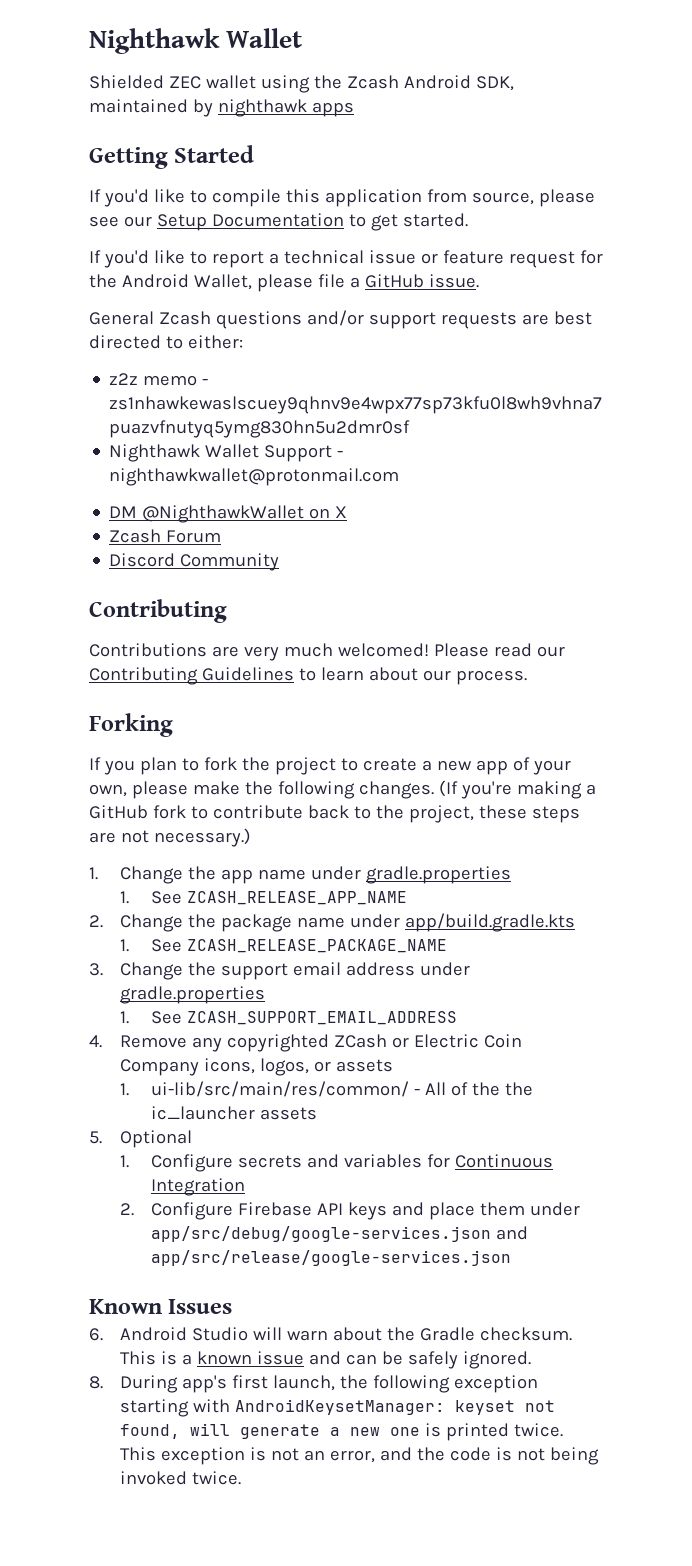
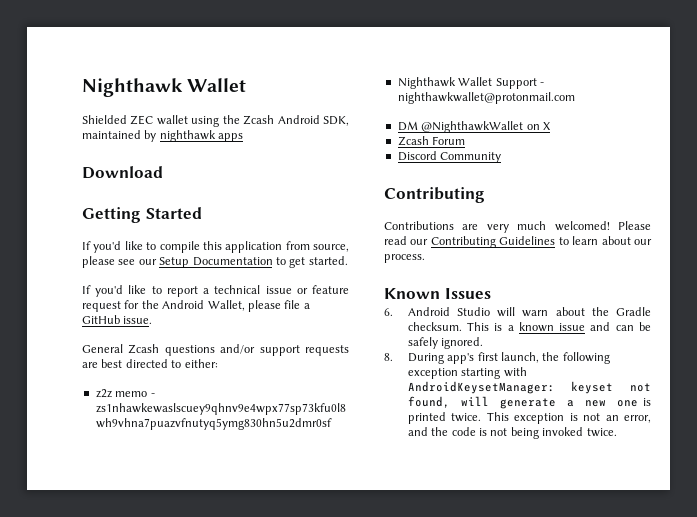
+ Download
- Forking
- If you plan to fork the project to create a new app of your own, please make the following changes. (If you're making a GitHub fork to contribute back to the project, these steps are not necessary.)
- 1. Change the app name under gradle.properties
- 1. See ZCASH_RELEASE_APP_NAME
- 2. Change the package name under app/build.gradle.kts
- 1. See ZCASH_RELEASE_PACKAGE_NAME
- 3. Change the support email address under gradle.properties
- 1. See ZCASH_SUPPORT_EMAIL_ADDRESS
- 4. Remove any copyrighted ZCash or Electric Coin Company icons, logos, or assets
- 1. ui-lib/src/main/res/common/ - All of the the ic_launcher assets
- 5. Optional
- 1. Configure secrets and variables for Continuous Integration
- 2. Configure Firebase API keys and place them under app/src/debug/google-services.json and app/src/release/google-services.json

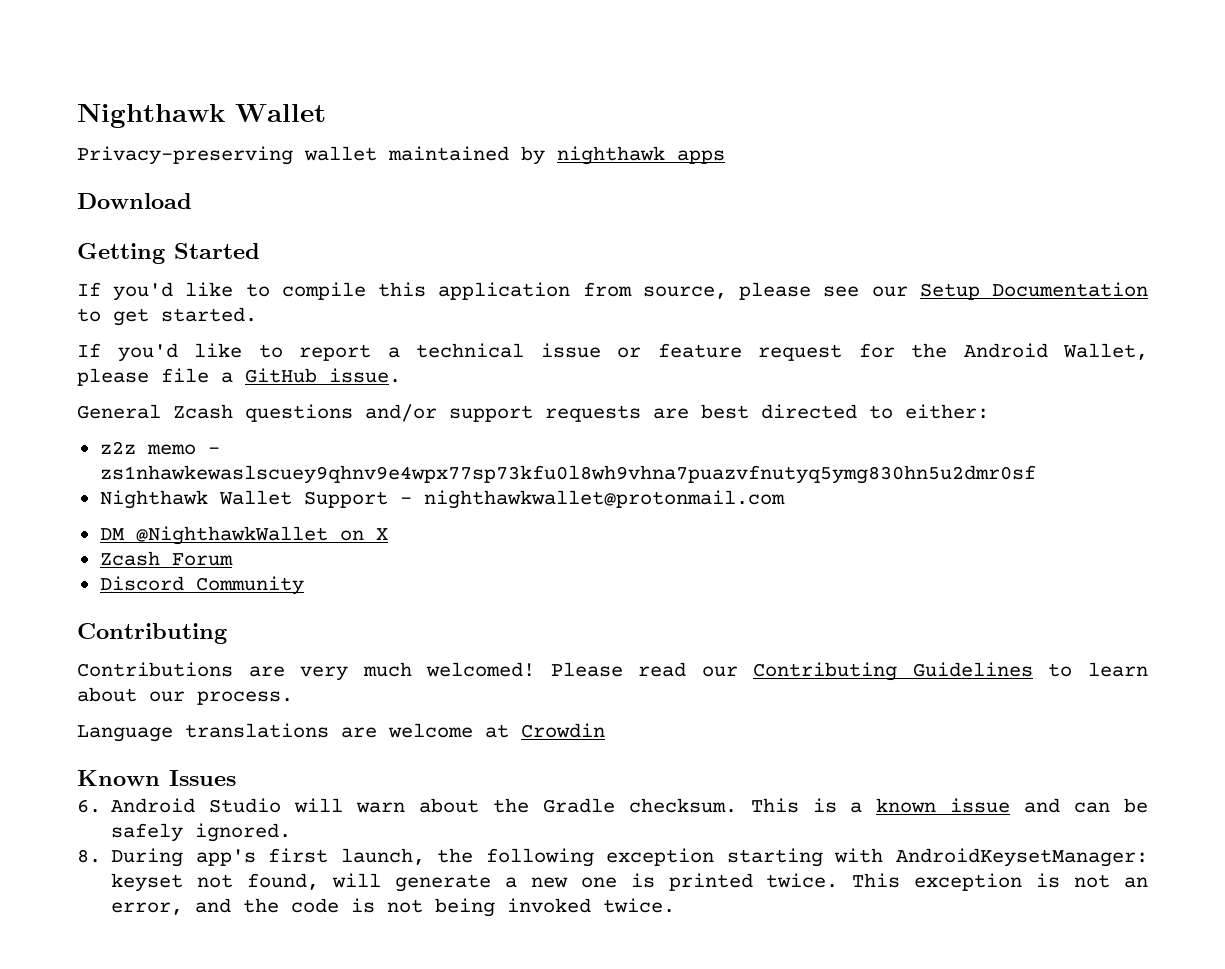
- Shielded ZEC wallet using the Zcash Android SDK, maintained by nighthawk apps
+ Privacy-preserving wallet maintained by nighthawk apps
+ Language translations are welcome at Crowdin

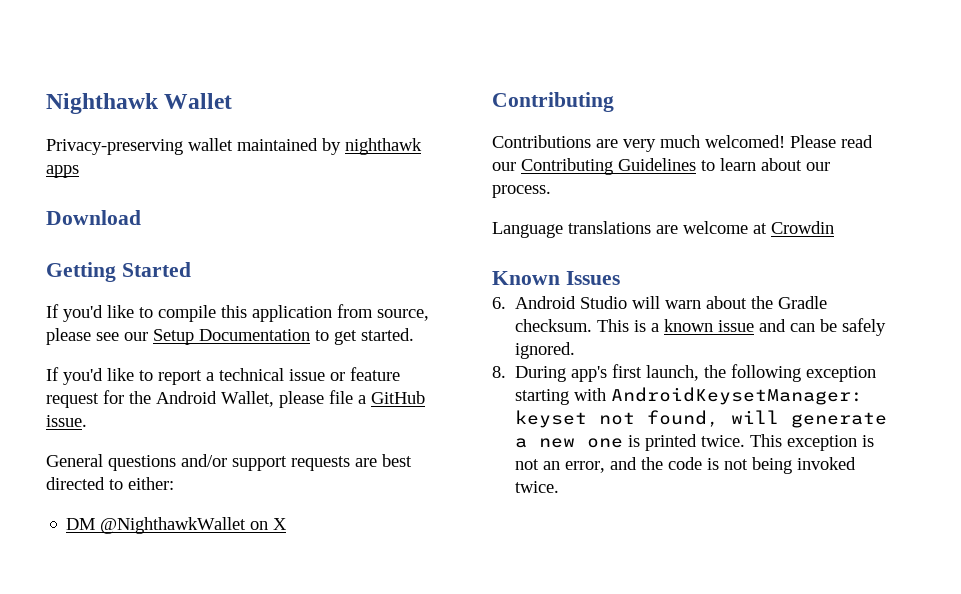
- General Zcash questions and/or support requests are best directed to either:
+ General questions and/or support requests are best directed to either:
- z2z memo - zs1nhawkewaslscuey9qhnv9e4wpx77sp73kfu0l8wh9vhna7puazvfnutyq5ymg830hn5u2dmr0sf
- Nighthawk Wallet Support - nighthawkwallet@protonmail.com
- Zcash Forum
- Discord Community

